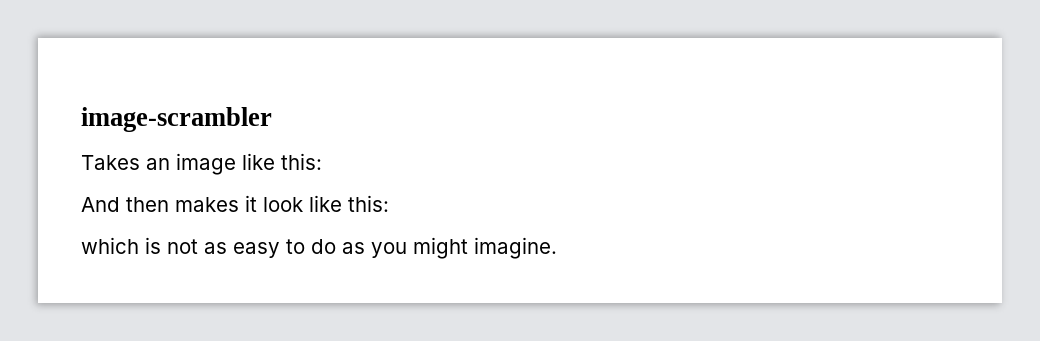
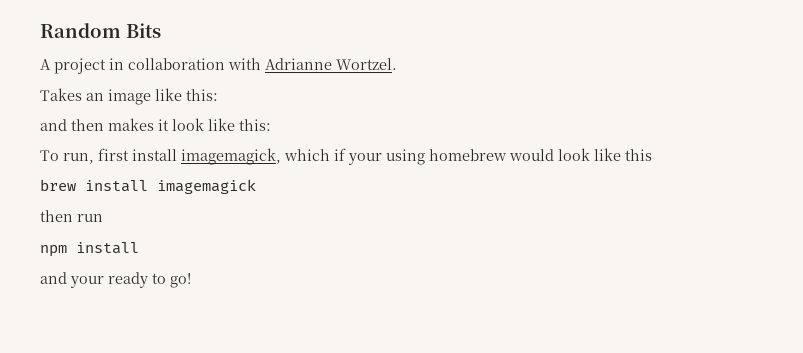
- image-scrambler
+ Random Bits
+ A project in collaboration with Adrianne Wortzel.
- And then makes it look like this:
+ and then makes it look like this:
- which is not as easy to do as you might imagine.
+ To run, first install imagemagick, which if your using homebrew would look like this
+ brew install imagemagick
+ then run
+ npm install
+ and your ready to go!

